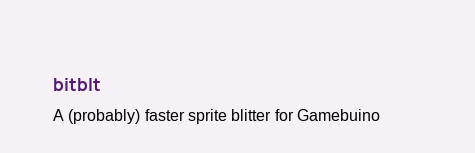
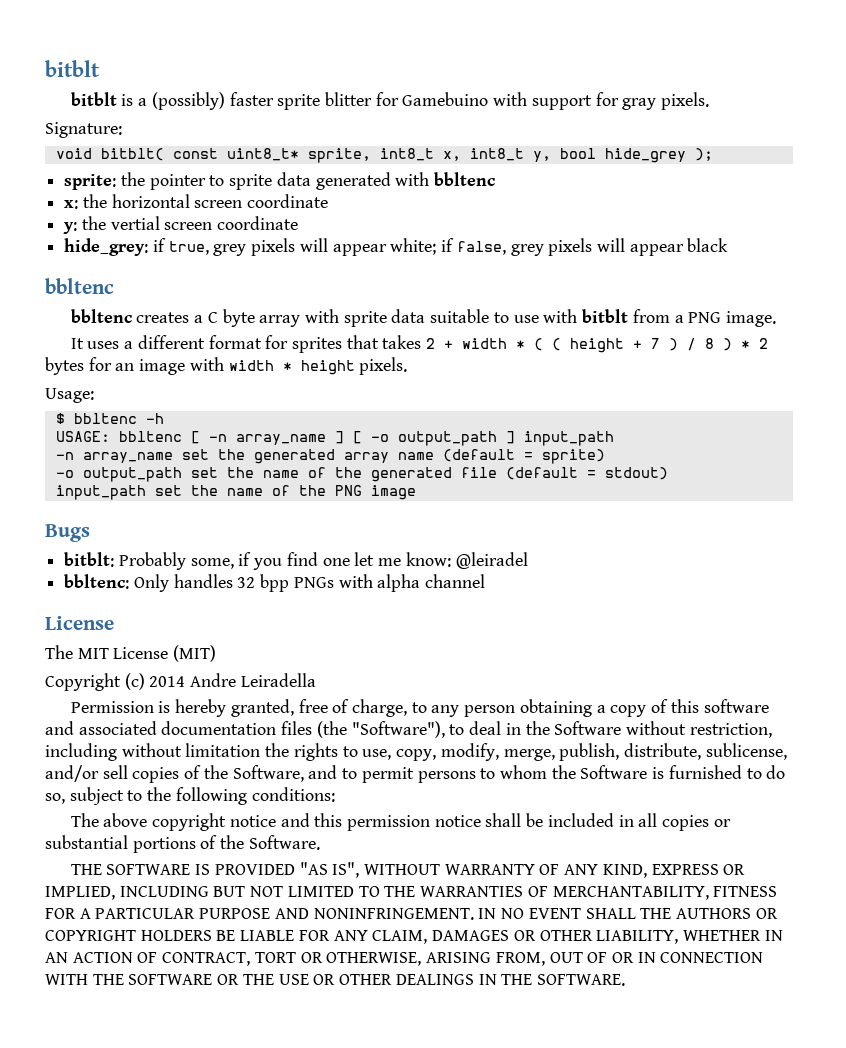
- A (probably) faster sprite blitter for Gamebuino
+ bitblt is a (possibly) faster sprite blitter for Gamebuino with support for gray pixels.
+ Signature:
+ void bitblt( const uint8_t* sprite, int8_t x, int8_t y, bool hide_grey );
+ sprite: the pointer to sprite data generated with bbltenc
+ x: the horizontal screen coordinate
+ y: the vertial screen coordinate
+ hide_grey: if true, grey pixels will appear white; if false, grey pixels will appear black
+ bbltenc
+ bbltenc creates a C byte array with sprite data suitable to use with bitblt from a PNG image.
+ It uses a different format for sprites that takes 2 + width * ( ( height + 7 ) / 8 ) * 2 bytes for an image with width * height pixels.
+ Usage:
+ $ bbltenc -h
+ USAGE: bbltenc [ -n array_name ] [ -o output_path ] input_path
+ -n array_name set the generated array name (default = sprite)
+ -o output_path set the name of the generated file (default = stdout)
+ input_path set the name of the PNG image
+ Bugs
+ bitblt: Probably some, if you find one let me know: @leiradel
+ bbltenc: Only handles 32 bpp PNGs with alpha channel
+ License
+ The MIT License (MIT)
+ Copyright (c) 2014 Andre Leiradella
+ Permission is hereby granted, free of charge, to any person obtaining a copy of this software and associated documentation files (the "Software"), to deal in the Software without restriction, including without limitation the rights to use, copy, modify, merge, publish, distribute, sublicense, and/or sell copies of the Software, and to permit persons to whom the Software is furnished to do so, subject to the following conditions:
+ The above copyright notice and this permission notice shall be included in all copies or substantial portions of the Software.
+ THE SOFTWARE IS PROVIDED "AS IS", WITHOUT WARRANTY OF ANY KIND, EXPRESS OR IMPLIED, INCLUDING BUT NOT LIMITED TO THE WARRANTIES OF MERCHANTABILITY, FITNESS FOR A PARTICULAR PURPOSE AND NONINFRINGEMENT. IN NO EVENT SHALL THE AUTHORS OR COPYRIGHT HOLDERS BE LIABLE FOR ANY CLAIM, DAMAGES OR OTHER LIABILITY, WHETHER IN AN ACTION OF CONTRACT, TORT OR OTHERWISE, ARISING FROM, OUT OF OR IN CONNECTION WITH THE SOFTWARE OR THE USE OR OTHER DEALINGS IN THE SOFTWARE.

